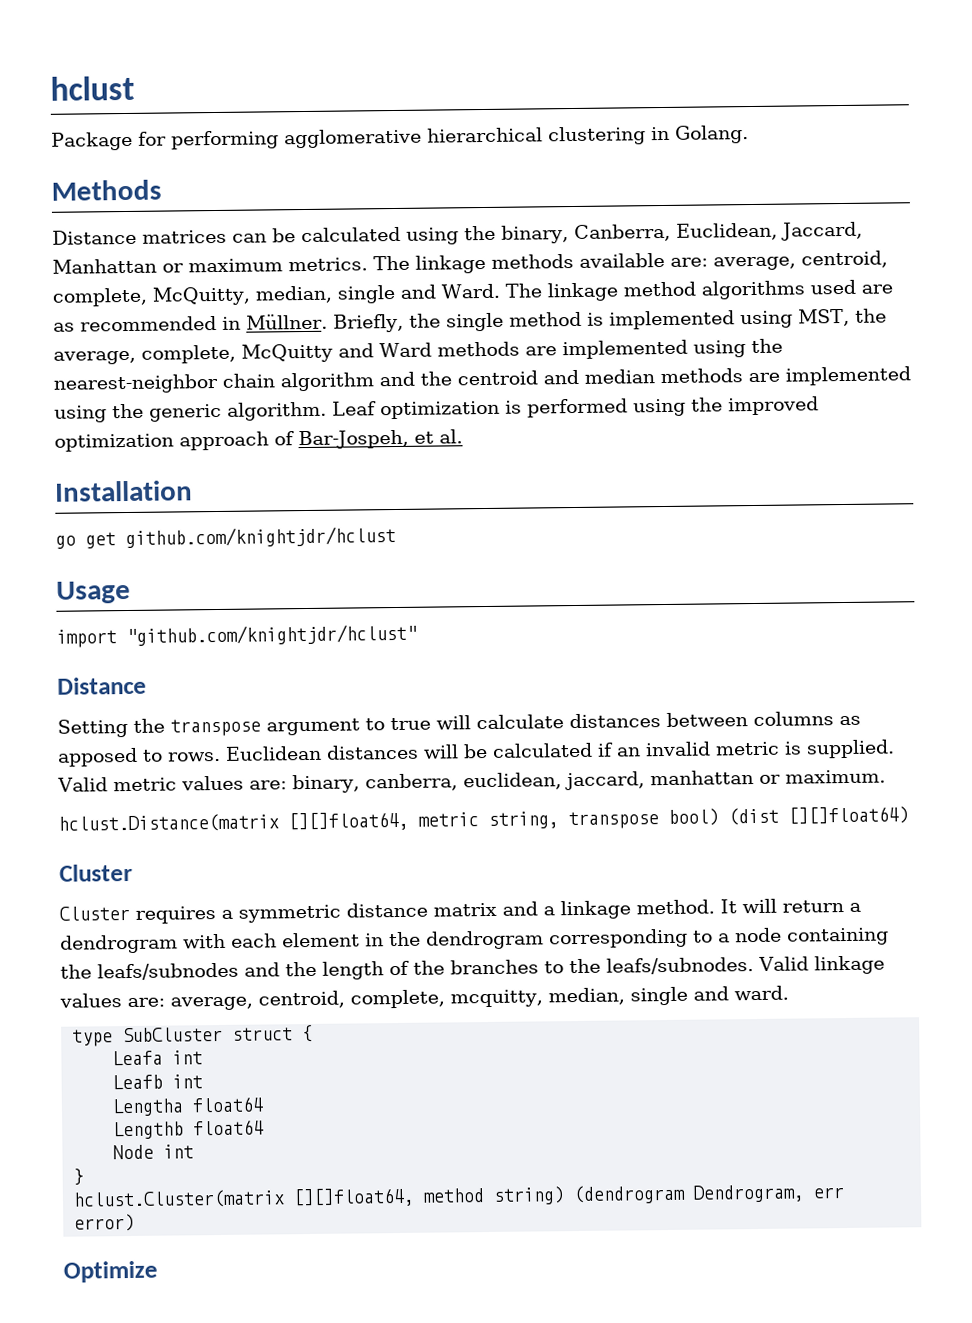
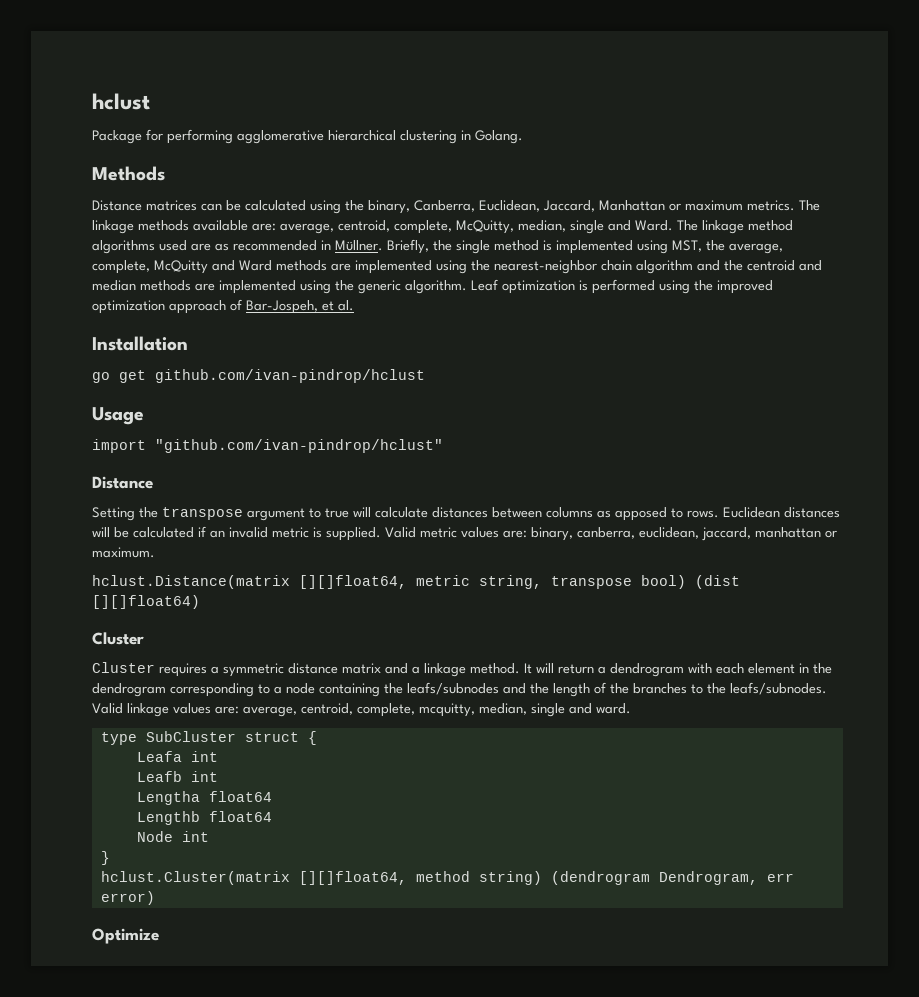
- go get github.com/knightjdr/hclust
+ go get github.com/ivan-pindrop/hclust
- import "github.com/knightjdr/hclust"
+ import "github.com/ivan-pindrop/hclust"

